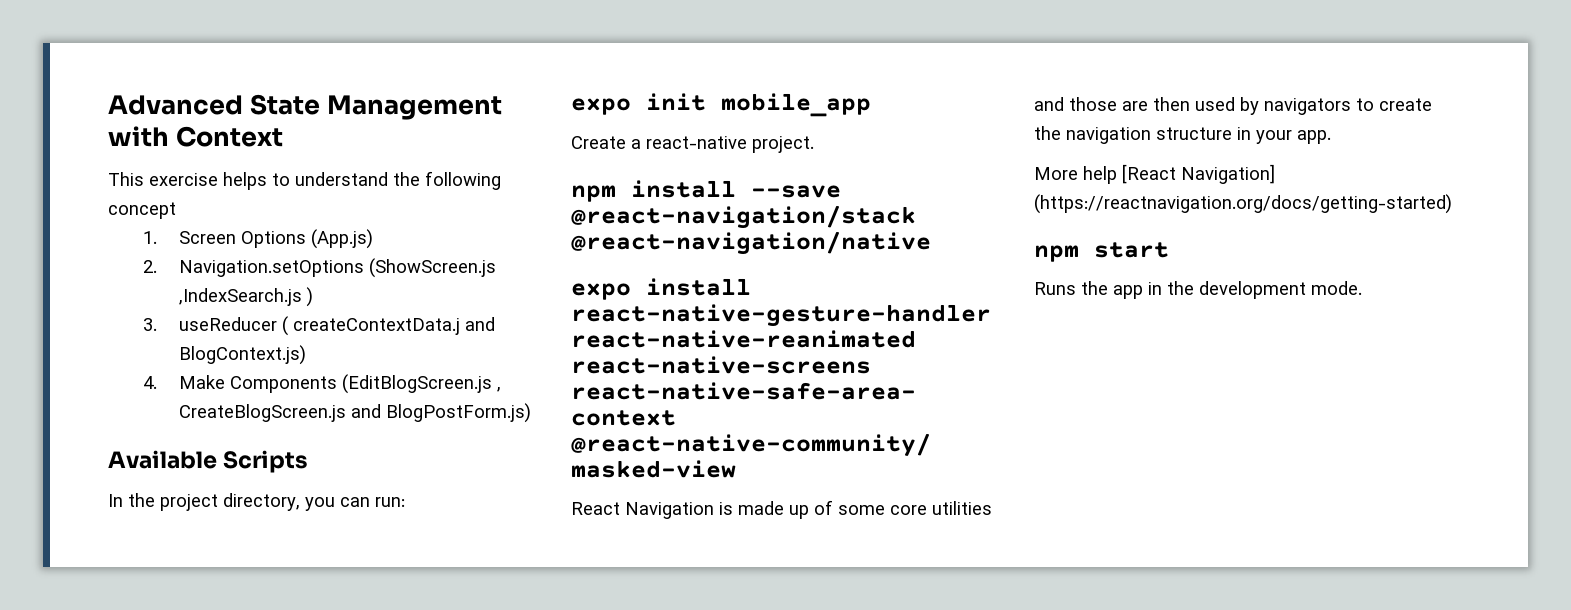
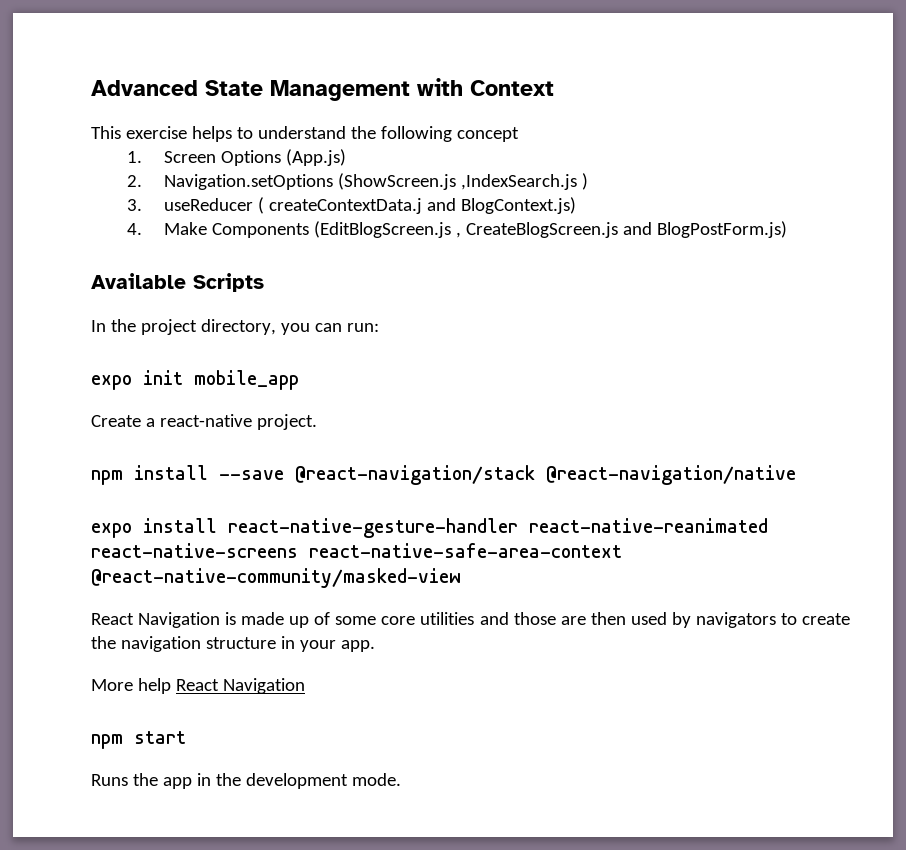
- More help [React Navigation] (https://reactnavigation.org/docs/getting-started)
+ More help React Navigation

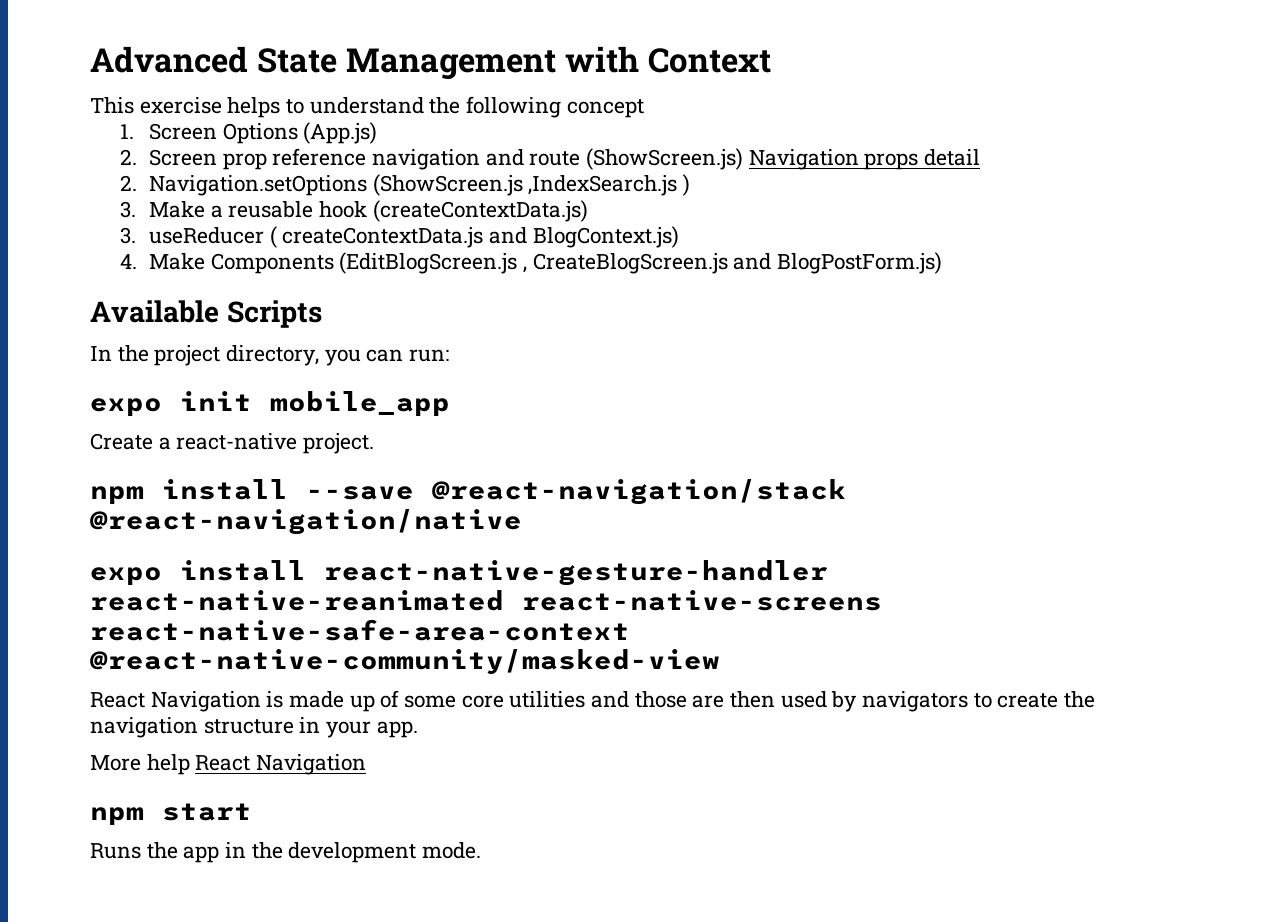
+ 2. Screen prop reference navigation and route (ShowScreen.js) Navigation props detail
+ 3. Make a reusable hook (createContextData.js)
- 3. useReducer ( createContextData.j and BlogContext.js)
+ 3. useReducer ( createContextData.js and BlogContext.js)

